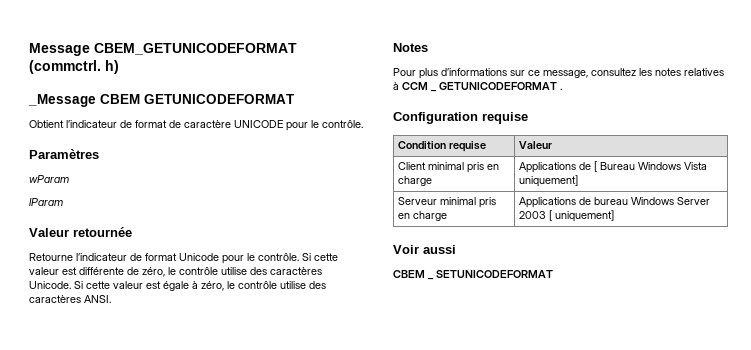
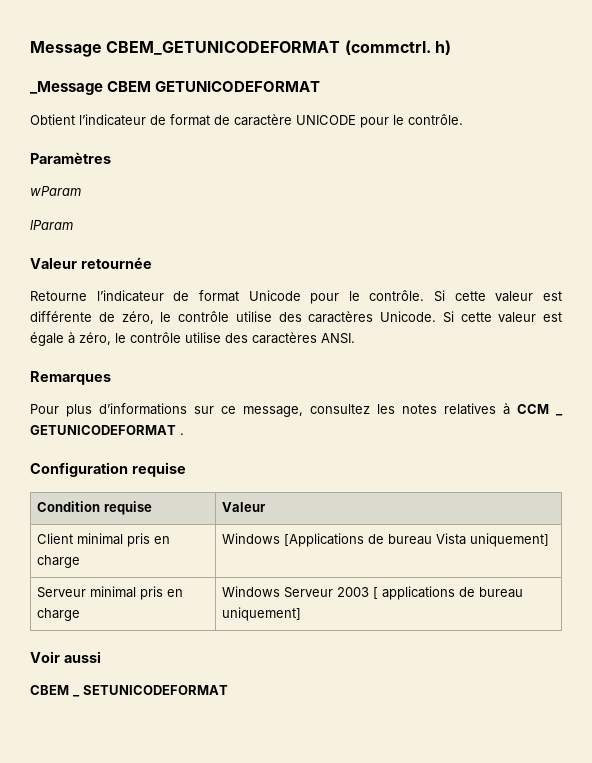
- Notes
+ Remarques
- Client minimal pris en charge | Applications de [ Bureau Windows Vista uniquement]
+ Client minimal pris en charge | Windows [Applications de bureau Vista uniquement]
- Serveur minimal pris en charge | Applications de bureau Windows Server 2003 [ uniquement]
+ Serveur minimal pris en charge | Windows Serveur 2003 [ applications de bureau uniquement]

